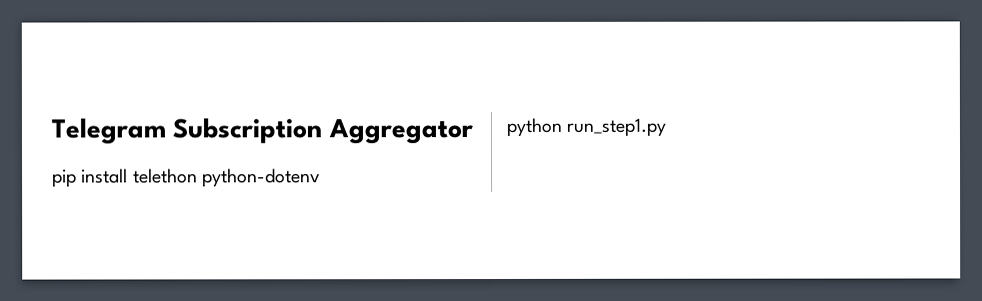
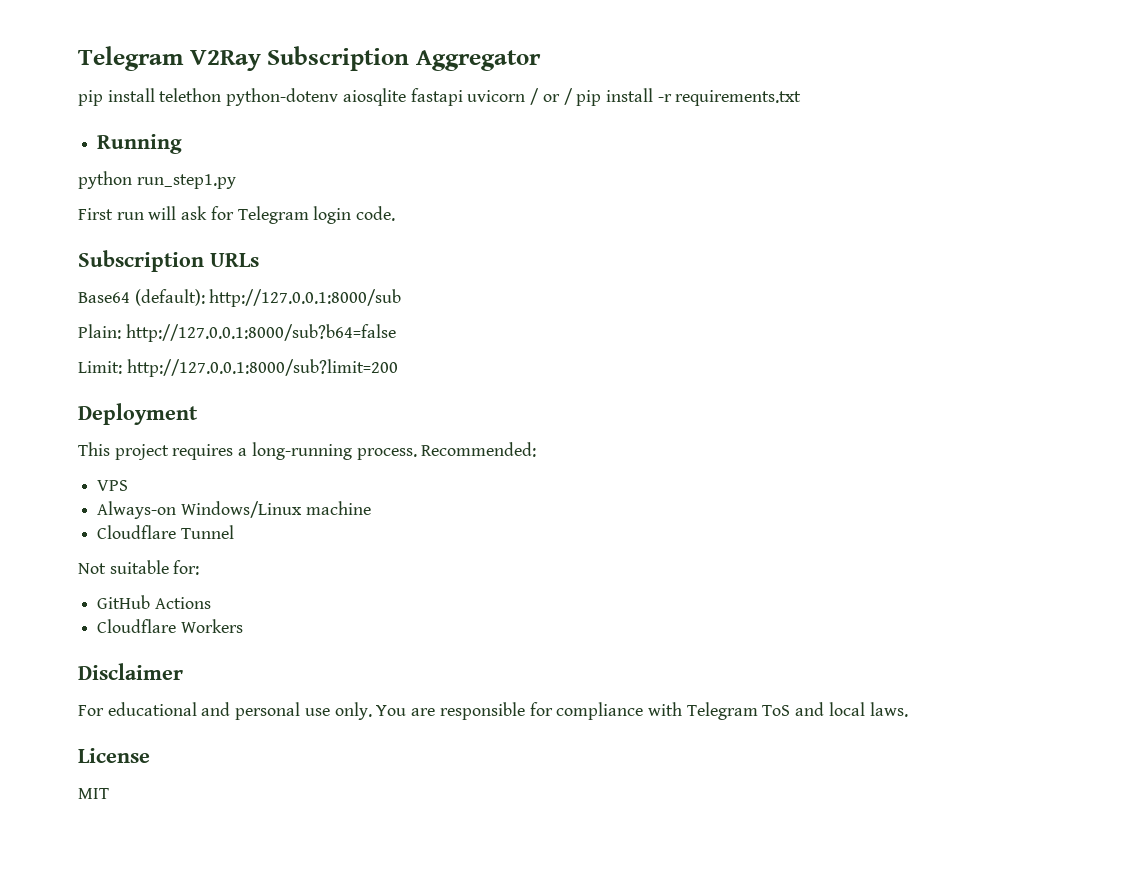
- Telegram Subscription Aggregator
+ Telegram V2Ray Subscription Aggregator
- pip install telethon python-dotenv
+ pip install telethon python-dotenv aiosqlite fastapi uvicorn / or / pip install -r requirements.txt
+ Running
  python run_step1.py
+ First run will ask for Telegram login code.
+ Subscription URLs
+ Base64 (default): http://127.0.0.1:8000/sub
+ Plain: http://127.0.0.1:8000/sub?b64=false
+ Limit: http://127.0.0.1:8000/sub?limit=200
+ Deployment
+ This project requires a long-running process. Recommended:
+ VPS
+ Always-on Windows/Linux machine
+ Cloudflare Tunnel
+ Not suitable for:
+ GitHub Actions
+ Cloudflare Workers
+ Disclaimer
+ For educational and personal use only. You are responsible for compliance with Telegram ToS and local laws.
+ License
+ MIT

